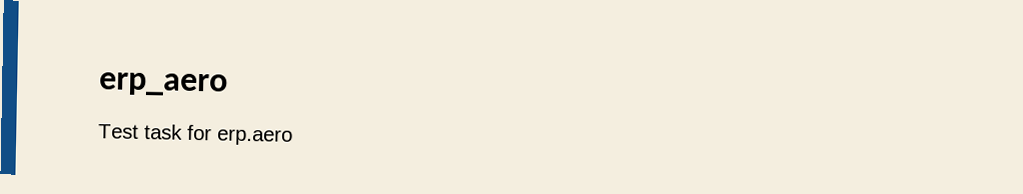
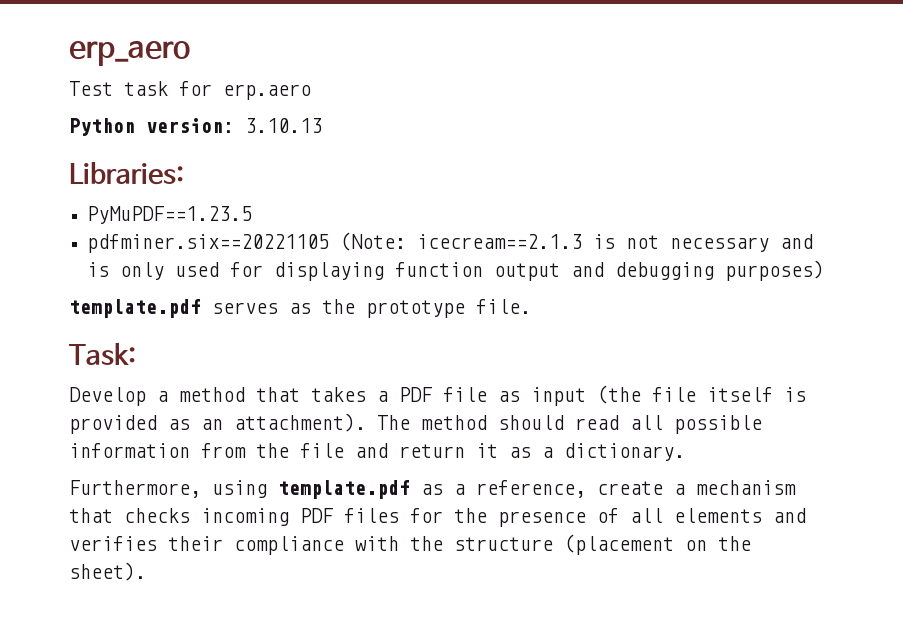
+ Python version: 3.10.13
+ Libraries:
+ PyMuPDF==1.23.5
+ pdfminer.six==20221105 (Note: icecream==2.1.3 is not necessary and is only used for displaying function output and debugging purposes)
+ template.pdf serves as the prototype file.
+ Task:
+ Develop a method that takes a PDF file as input (the file itself is provided as an attachment). The method should read all possible information from the file and return it as a dictionary.
+ Furthermore, using template.pdf as a reference, create a mechanism that checks incoming PDF files for the presence of all elements and verifies their compliance with the structure (placement on the sheet).

